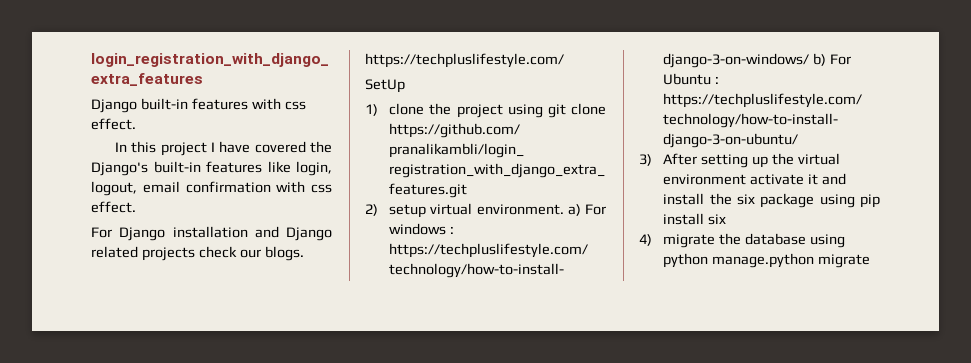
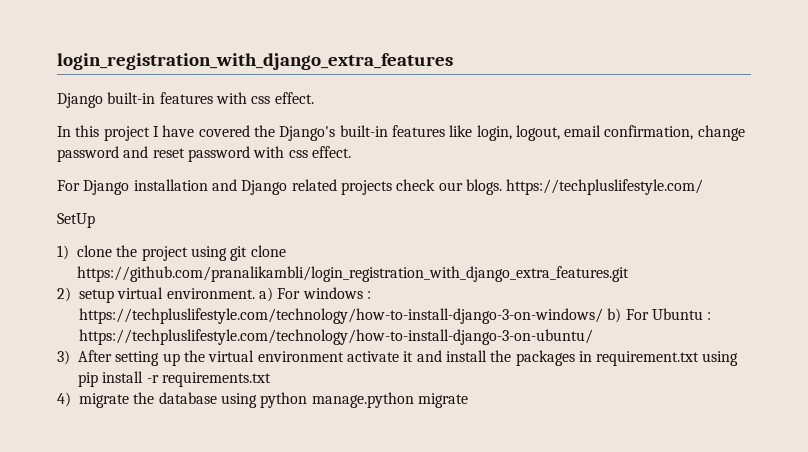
- In this project I have covered the Django's built-in features like login, logout, email confirmation with css effect.
+ In this project I have covered the Django's built-in features like login, logout, email confirmation, change password and reset password with css effect.
- 3) After setting up the virtual environment activate it and install the six package using pip install six
+ 3) After setting up the virtual environment activate it and install the packages in requirement.txt using pip install -r requirements.txt

